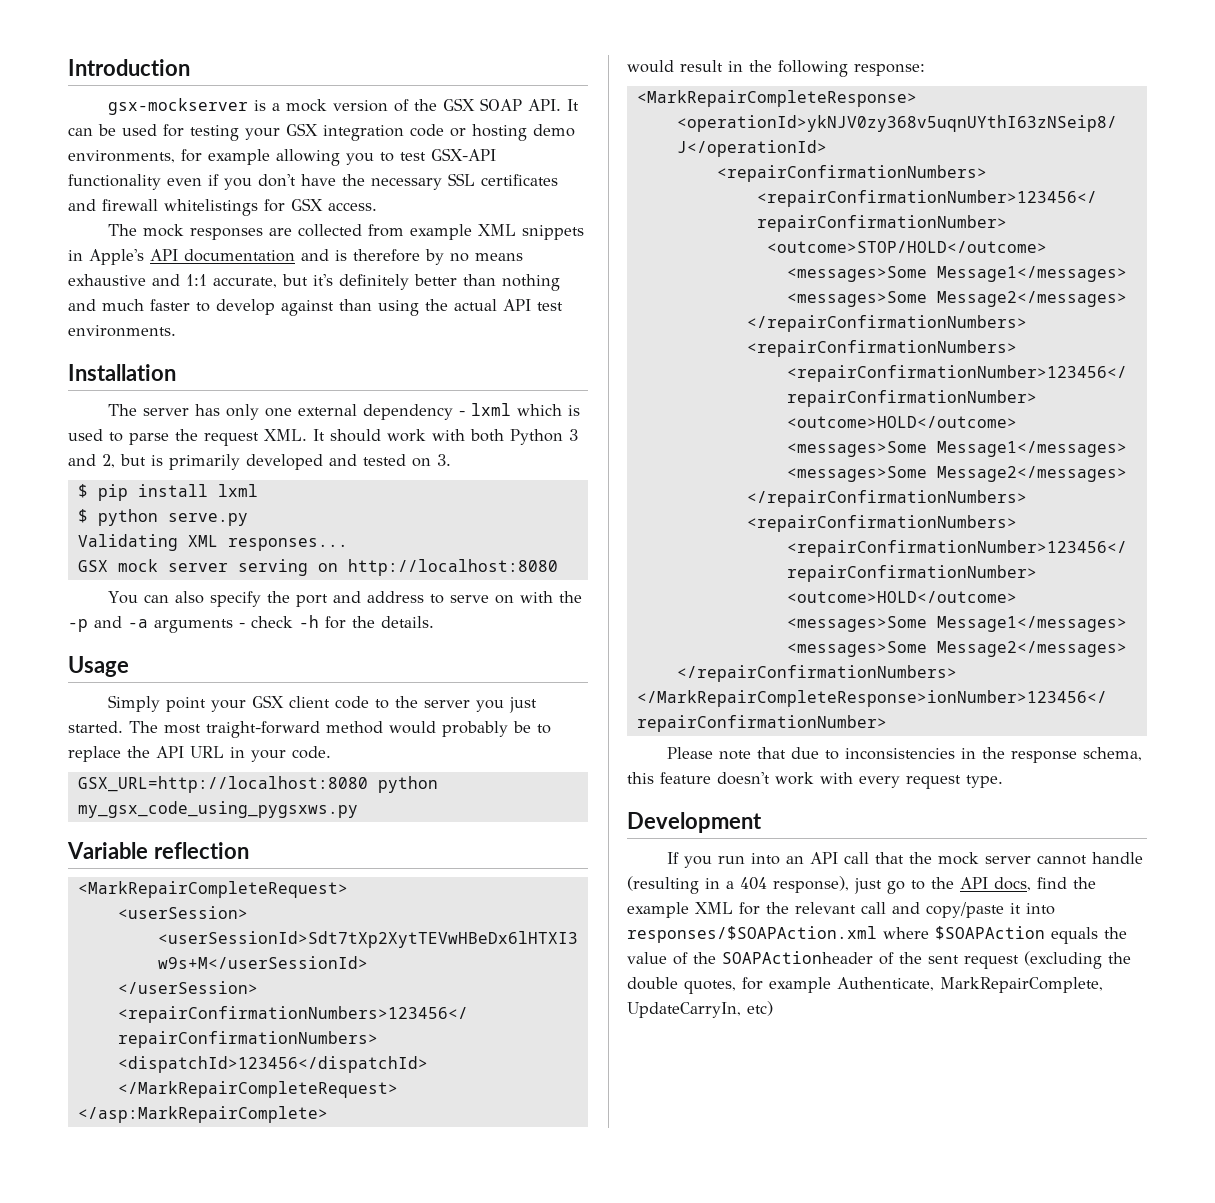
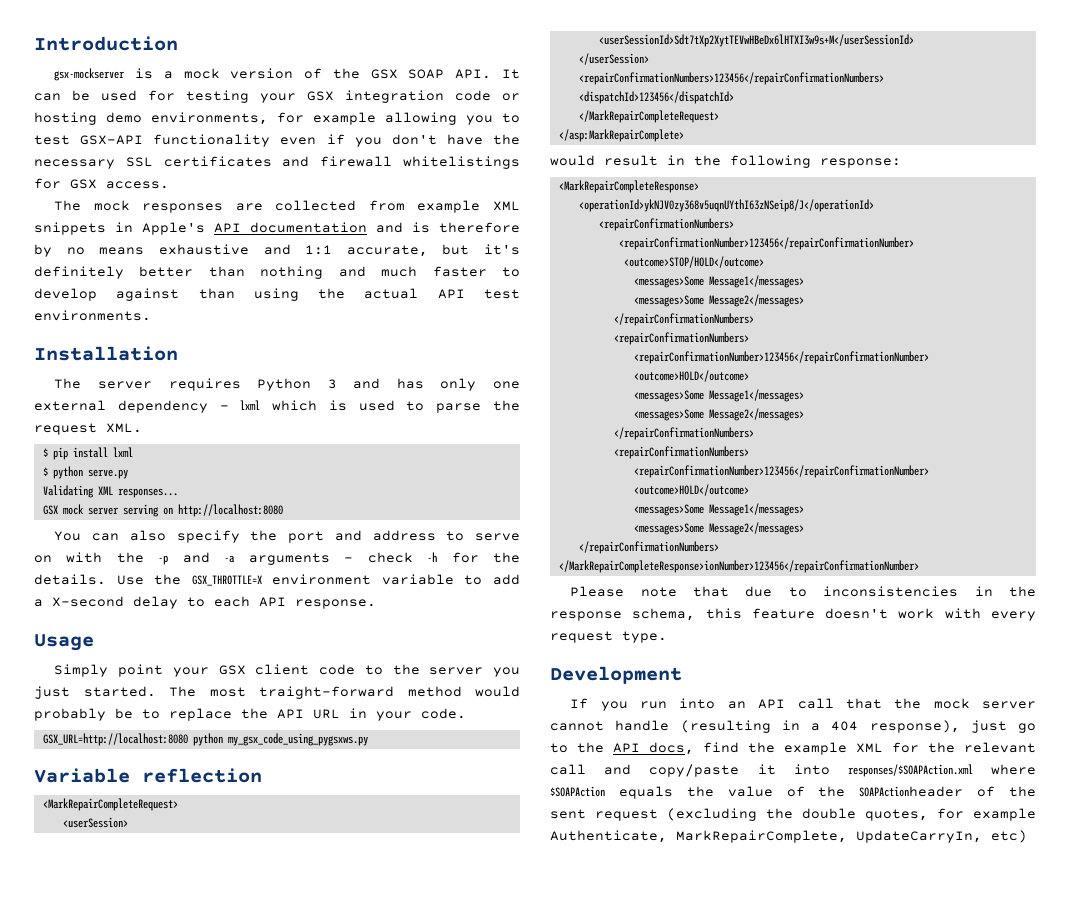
- The server has only one external dependency - lxml which is used to parse the request XML. It should work with both Python 3 and 2, but is primarily developed and tested on 3.
+ The server requires Python 3 and has only one external dependency - lxml which is used to parse the request XML.
+ Use the GSX_THROTTLE=X environment variable to add a X-second delay to each API response.

